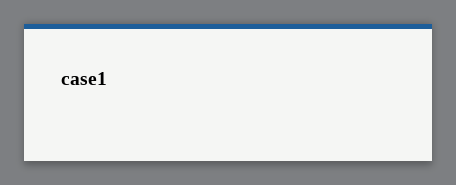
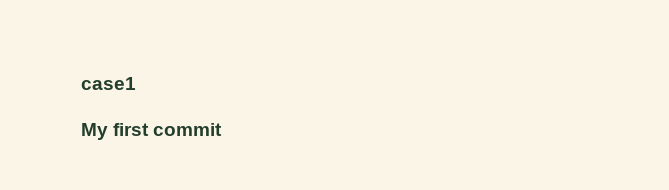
+ My first commit

